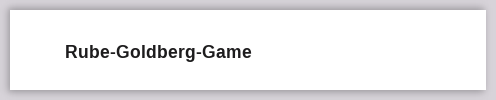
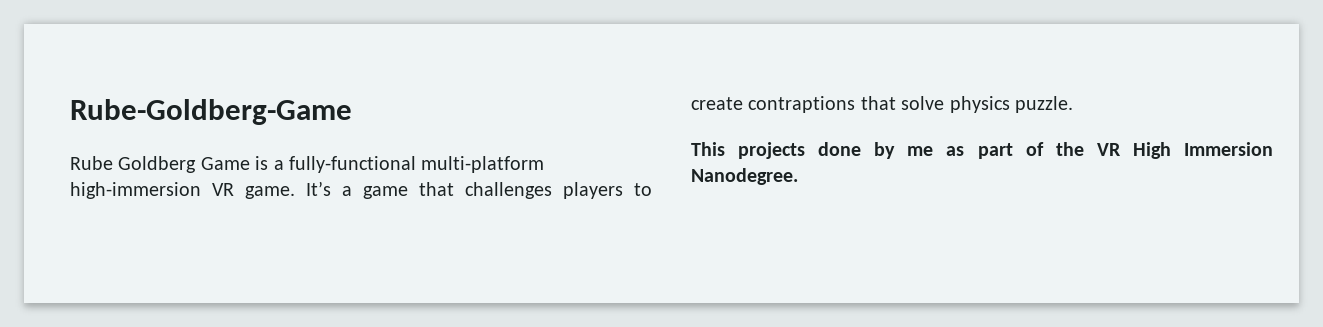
+ Rube Goldberg Game is a fully-functional multi-platform high-immersion VR game. It’s a game that challenges players to create contraptions that solve physics puzzle.
+ This projects done by me as part of the VR High Immersion Nanodegree.

